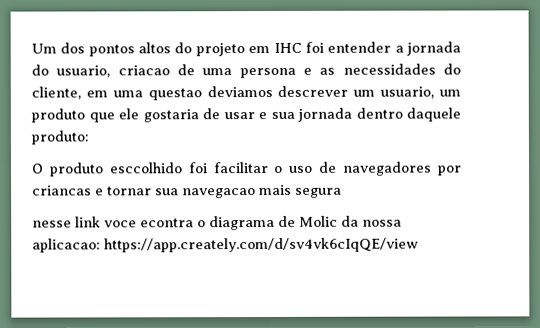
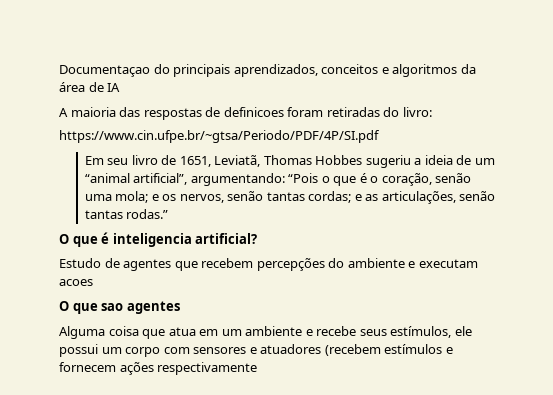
- Um dos pontos altos do projeto em IHC foi entender a jornada do usuario, criacao de uma persona e as necessidades do cliente, em uma questao deviamos descrever um usuario, um produto que ele gostaria de usar e sua jornada dentro daquele produto:
- O produto esccolhido foi facilitar o uso de navegadores por criancas e tornar sua navegacao mais segura
- nesse link voce econtra o diagrama de Molic da nossa aplicacao: https://app.creately.com/d/sv4vk6cIqQE/view
+ Documentaçao do principais aprendizados, conceitos e algoritmos da área de IA
+ A maioria das respostas de definicoes foram retiradas do livro:
+ https://www.cin.ufpe.br/~gtsa/Periodo/PDF/4P/SI.pdf
+ Em seu livro de 1651, Leviatã, Thomas Hobbes sugeriu a ideia de um “animal artificial”, argumentando: “Pois o que é o coração, senão uma mola; e os nervos, senão tantas cordas; e as articulações, senão tantas rodas.”
+ O que é inteligencia artificial?
+ Estudo de agentes que recebem percepções do ambiente e executam acoes
+ O que sao agentes
+ Alguma coisa que atua em um ambiente e recebe seus estímulos, ele possui um corpo com sensores e atuadores (recebem estímulos e fornecem ações respectivamente

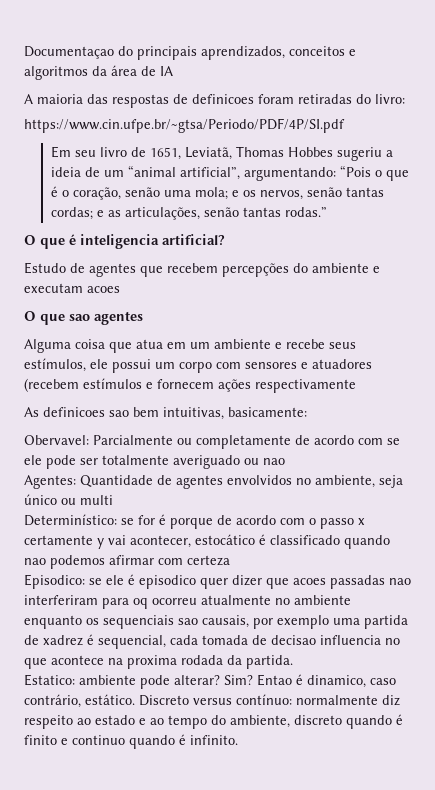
+ As definicoes sao bem intuitivas, basicamente:
+ Obervavel: Parcialmente ou completamente de acordo com se ele pode ser totalmente averiguado ou nao
+ Agentes: Quantidade de agentes envolvidos no ambiente, seja único ou multi
+ Determinístico: se for é porque de acordo com o passo x certamente y vai acontecer, estocático é classificado quando nao podemos afirmar com certeza
+ Episodico: se ele é episodico quer dizer que acoes passadas nao interferiram para oq ocorreu atualmente no ambiente enquanto os sequenciais sao causais, por exemplo uma partida de xadrez é sequencial, cada tomada de decisao influencia no que acontece na proxima rodada da partida.
+ Estatico: ambiente pode alterar? Sim? Entao é dinamico, caso contrário, estático. Discreto versus contínuo: normalmente diz respeito ao estado e ao tempo do ambiente, discreto quando é finito e continuo quando é infinito.

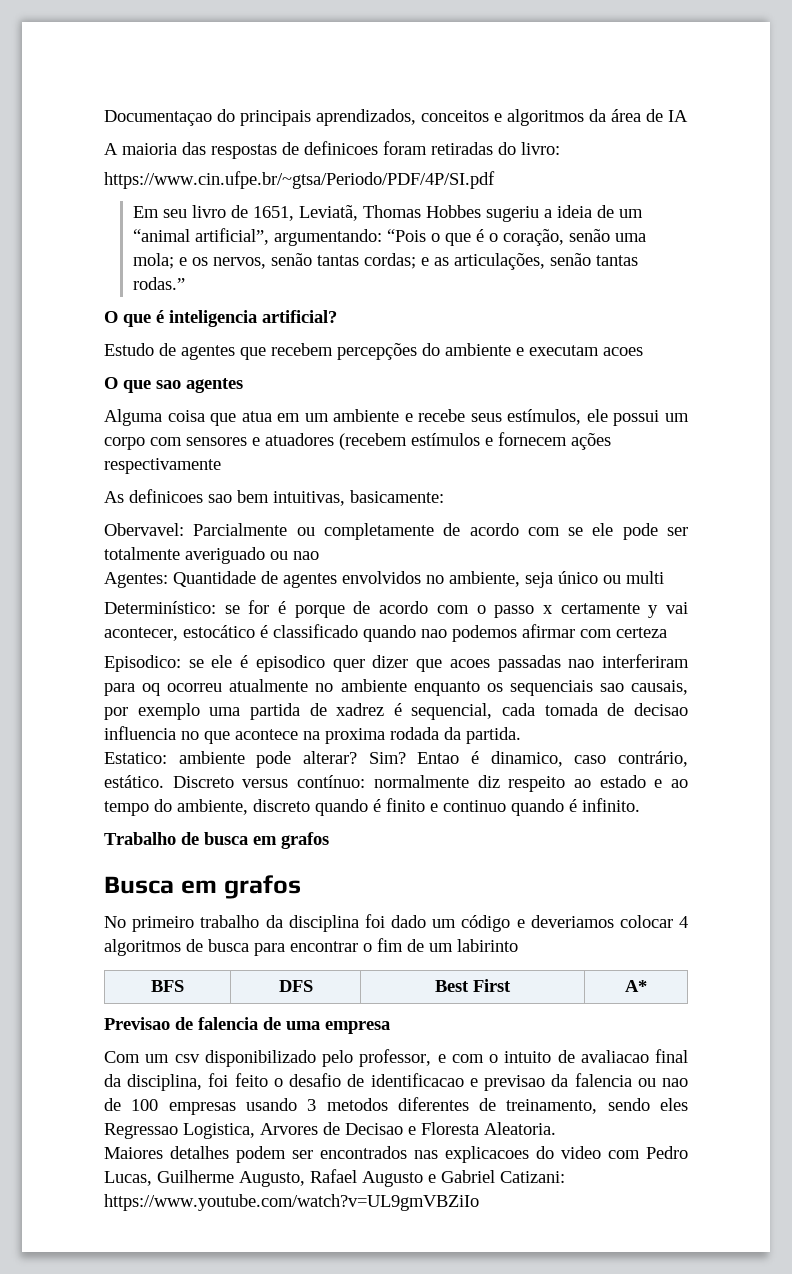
+ Trabalho de busca em grafos
+ Busca em grafos
+ No primeiro trabalho da disciplina foi dado um código e deveriamos colocar 4 algoritmos de busca para encontrar o fim de um labirinto
+ BFS | DFS | Best First | A*
+ Previsao de falencia de uma empresa
+ Com um csv disponibilizado pelo professor, e com o intuito de avaliacao final da disciplina, foi feito o desafio de identificacao e previsao da falencia ou nao de 100 empresas usando 3 metodos diferentes de treinamento, sendo eles Regressao Logistica, Arvores de Decisao e Floresta Aleatoria.
+ Maiores detalhes podem ser encontrados nas explicacoes do video com Pedro Lucas, Guilherme Augusto, Rafael Augusto e Gabriel Catizani: https://www.youtube.com/watch?v=UL9gmVBZiIo

